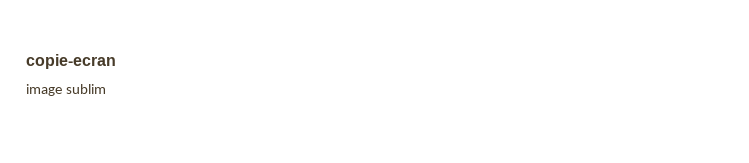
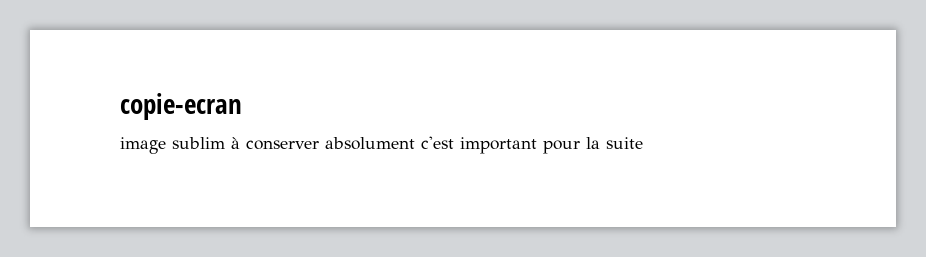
- image sublim
+ image sublim à conserver absolument c'est important pour la suite

